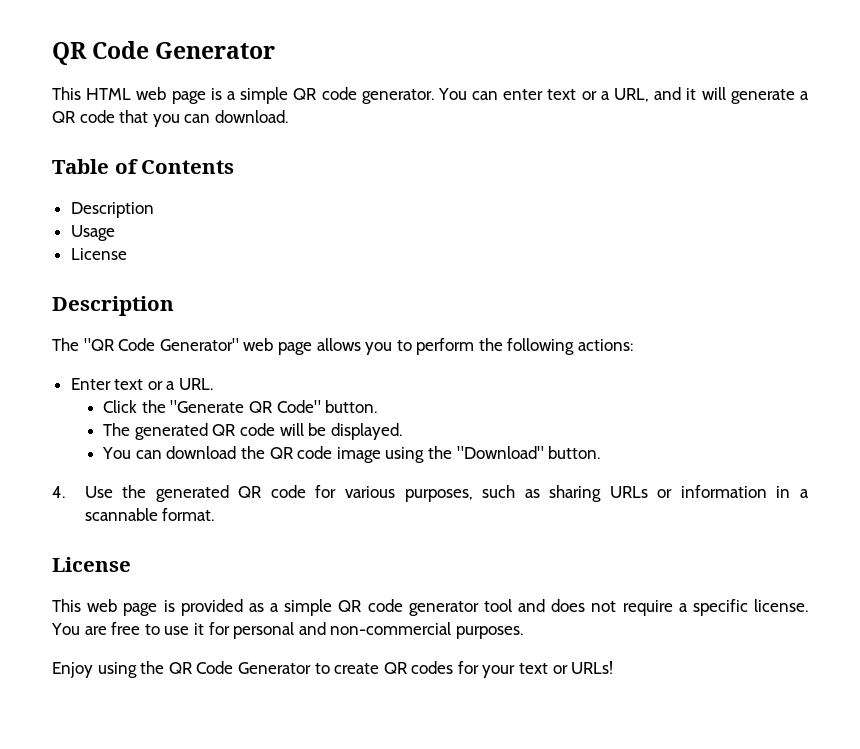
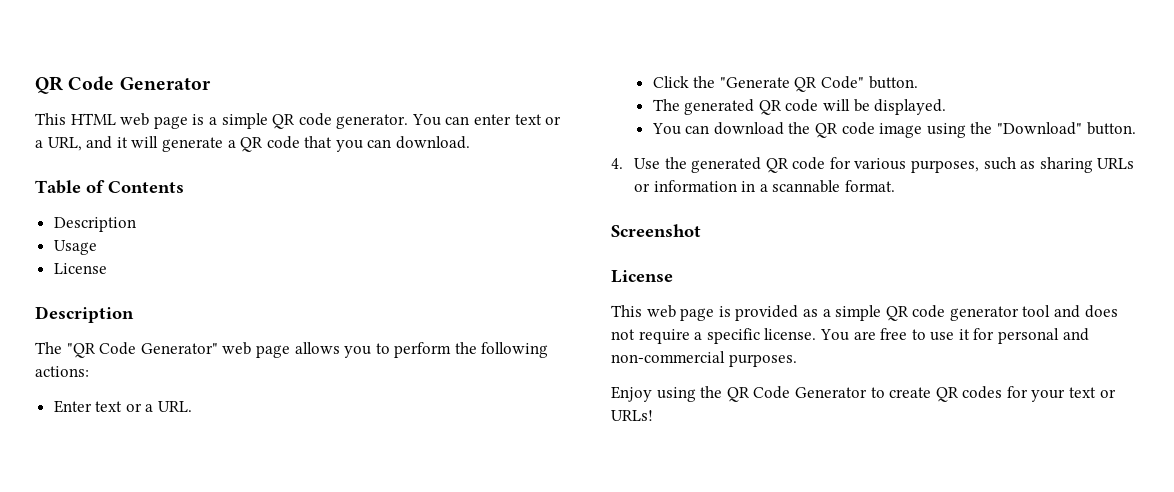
+ Screenshot

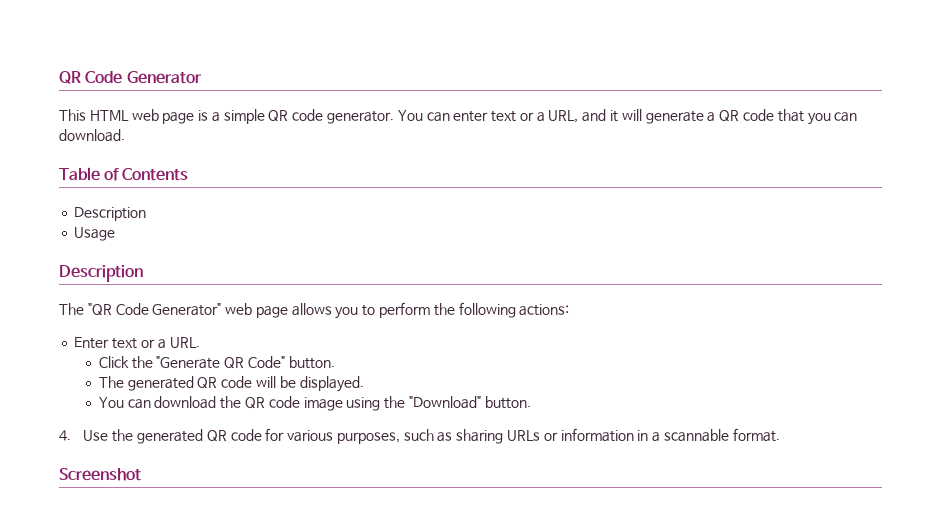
  Usage
- License
  Screenshot
- License
- This web page is provided as a simple QR code generator tool and does not require a specific license. You are free to use it for personal and non-commercial purposes.
- Enjoy using the QR Code Generator to create QR codes for your text or URLs!

